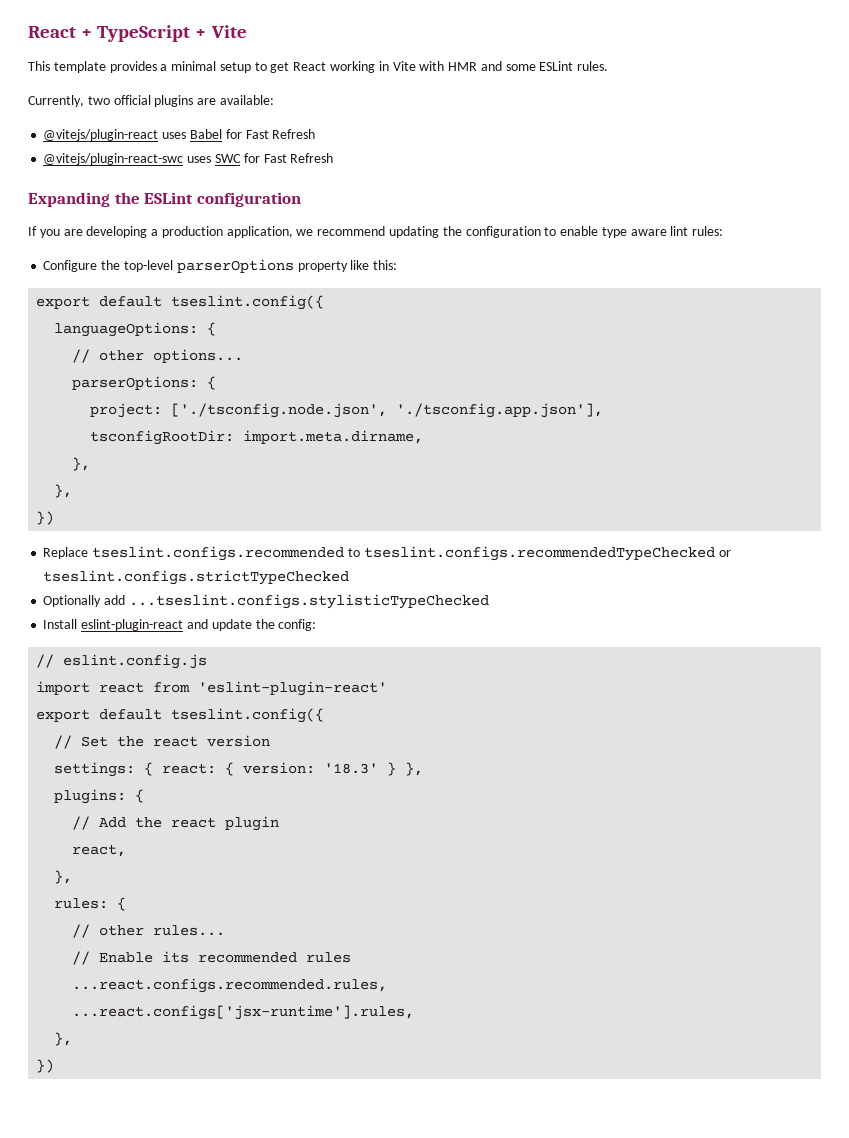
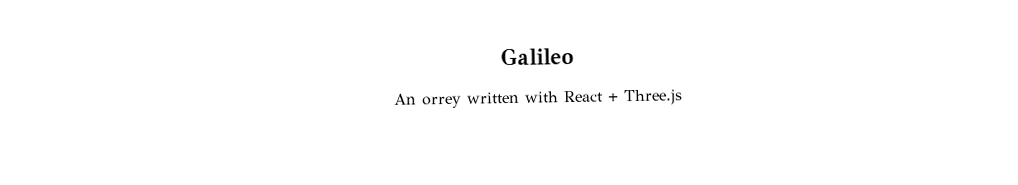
- React + TypeScript + Vite
- This template provides a minimal setup to get React working in Vite with HMR and some ESLint rules.
- Currently, two official plugins are available:
- @vitejs/plugin-react uses Babel for Fast Refresh
- @vitejs/plugin-react-swc uses SWC for Fast Refresh
- Expanding the ESLint configuration
- If you are developing a production application, we recommend updating the configuration to enable type aware lint rules:
- Configure the top-level parserOptions property like this:
- export default tseslint.config({
- languageOptions: {
- // other options...
- parserOptions: {
- project: ['./tsconfig.node.json', './tsconfig.app.json'],
- tsconfigRootDir: import.meta.dirname,
- },
- },
- })
- Replace tseslint.configs.recommended to tseslint.configs.recommendedTypeChecked or tseslint.configs.strictTypeChecked
- Optionally add ...tseslint.configs.stylisticTypeChecked
- Install eslint-plugin-react and update the config:
- // eslint.config.js
- import react from 'eslint-plugin-react'
- export default tseslint.config({
- // Set the react version
- settings: { react: { version: '18.3' } },
- plugins: {
- // Add the react plugin
- react,
- },
- rules: {
- // other rules...
- // Enable its recommended rules
- ...react.configs.recommended.rules,
- ...react.configs['jsx-runtime'].rules,
- },
- })
+ Galileo
+ An orrey written with React + Three.js

